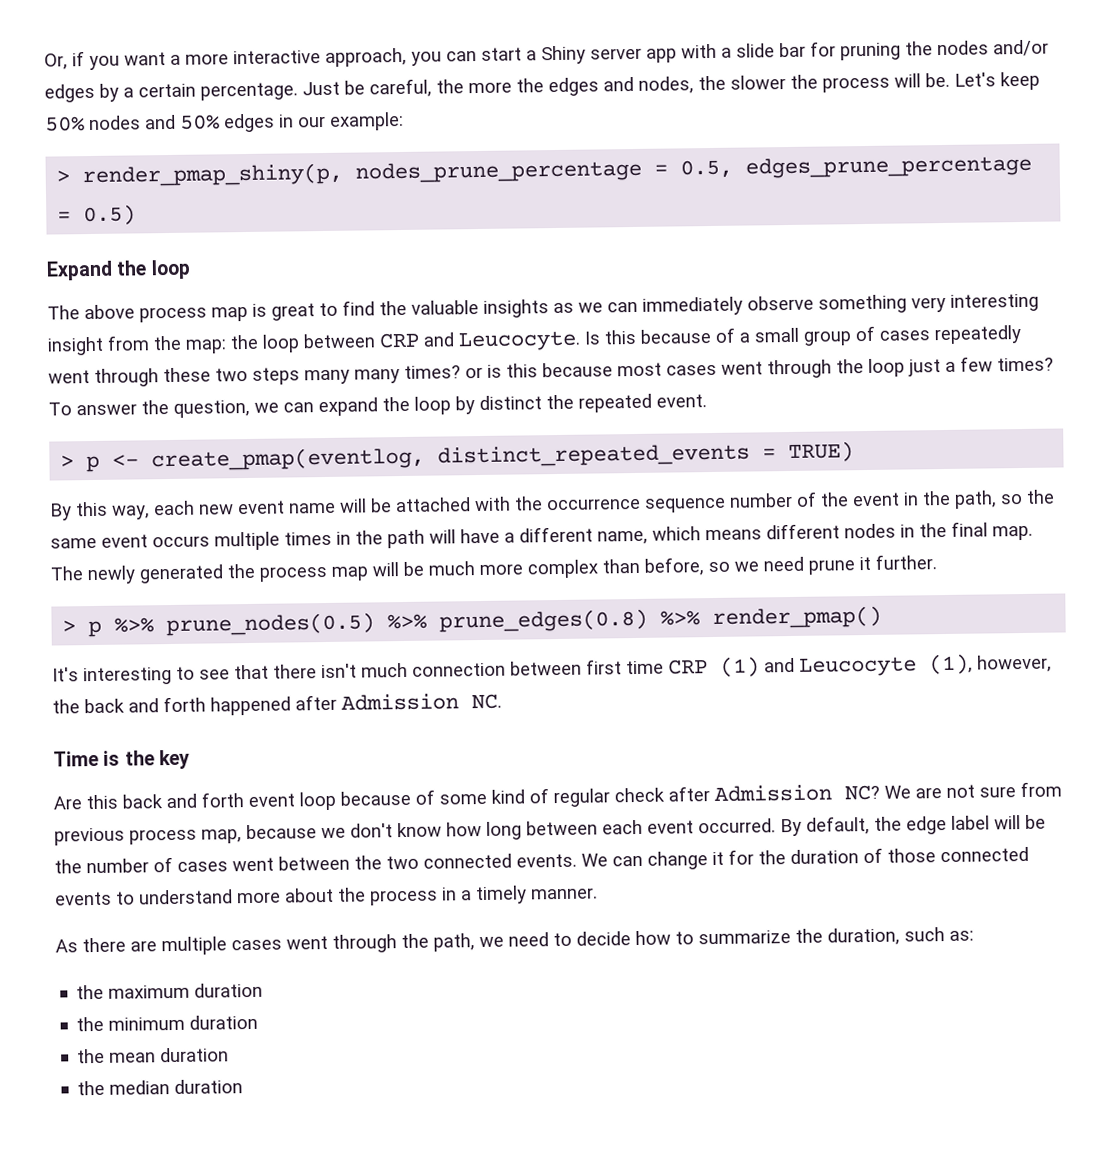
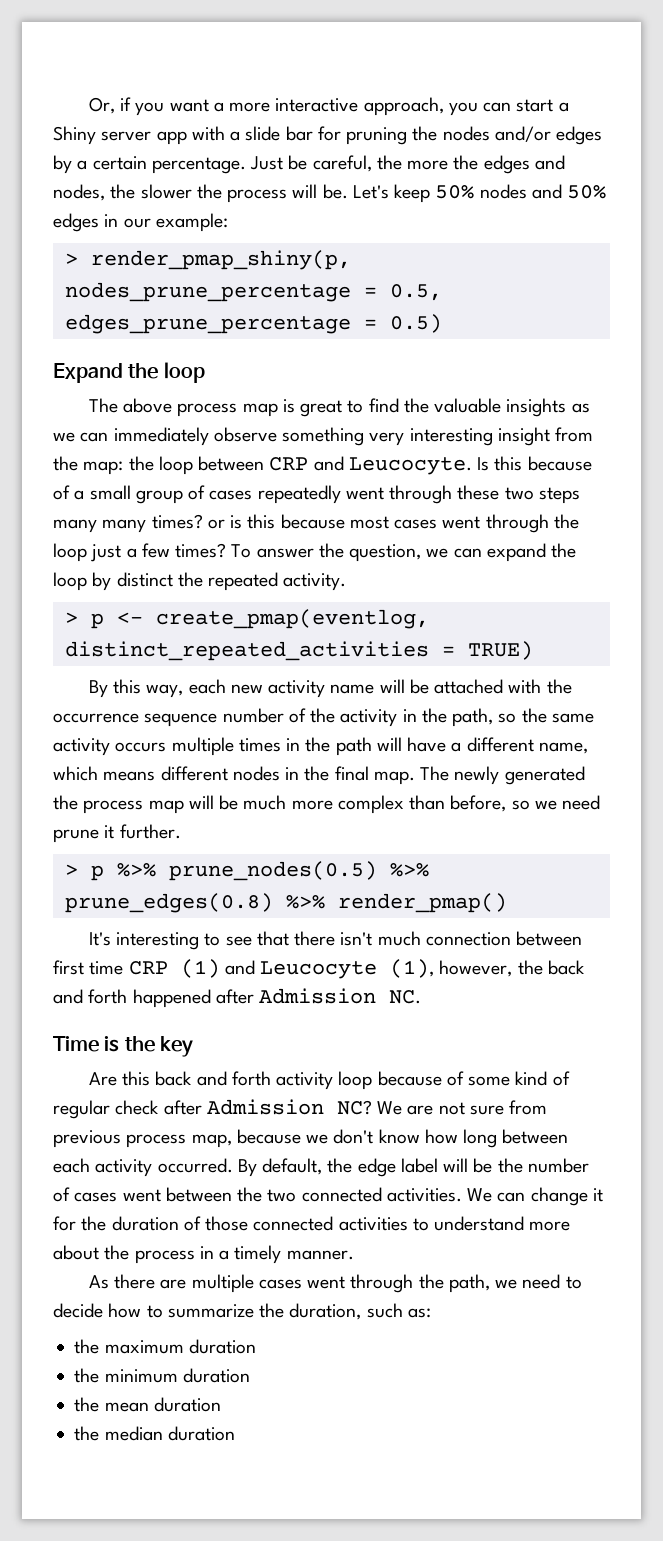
- To answer the question, we can expand the loop by distinct the repeated event.
+ To answer the question, we can expand the loop by distinct the repeated activity.
- > p <- create_pmap(eventlog, distinct_repeated_events = TRUE)
+ > p <- create_pmap(eventlog, distinct_repeated_activities = TRUE)
- By this way, each new event name will be attached with the occurrence sequence number of the event in the path, so the same event occurs multiple times in the path will have a different name, which means different nodes in the final map.
+ By this way, each new activity name will be attached with the occurrence sequence number of the activity in the path, so the same activity occurs multiple times in the path will have a different name, which means different nodes in the final map.
- Are this back and forth event loop because of some kind of regular check after Admission NC?
+ Are this back and forth activity loop because of some kind of regular check after Admission NC?
- We are not sure from previous process map, because we don't know how long between each event occurred.
+ We are not sure from previous process map, because we don't know how long between each activity occurred.
- By default, the edge label will be the number of cases went between the two connected events.
+ By default, the edge label will be the number of cases went between the two connected activities.
- We can change it for the duration of those connected events to understand more about the process in a timely manner.
+ We can change it for the duration of those connected activities to understand more about the process in a timely manner.

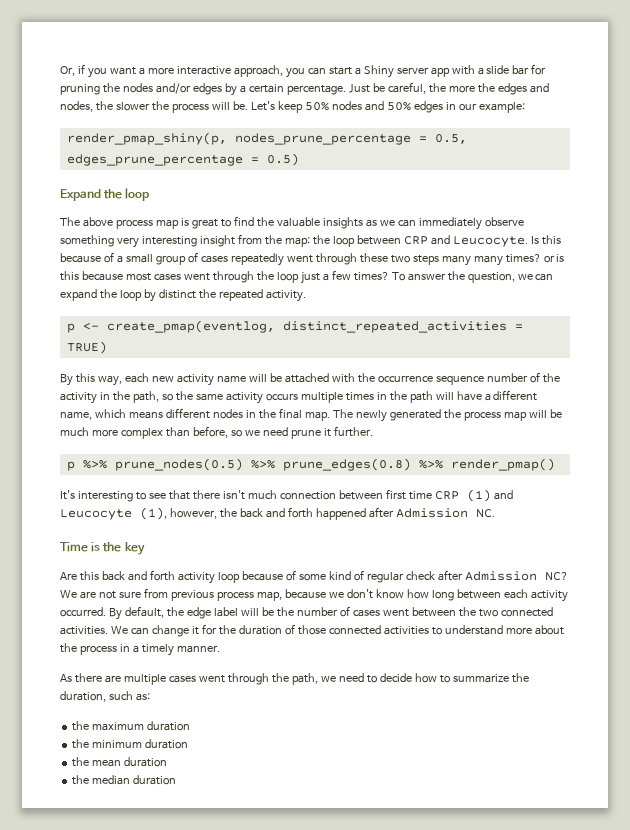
- > render_pmap_shiny(p, nodes_prune_percentage = 0.5, edges_prune_percentage = 0.5)
+ render_pmap_shiny(p, nodes_prune_percentage = 0.5, edges_prune_percentage = 0.5)
- > p <- create_pmap(eventlog, distinct_repeated_activities = TRUE)
+ p <- create_pmap(eventlog, distinct_repeated_activities = TRUE)
- > p %>% prune_nodes(0.5) %>% prune_edges(0.8) %>% render_pmap()
+ p %>% prune_nodes(0.5) %>% prune_edges(0.8) %>% render_pmap()

